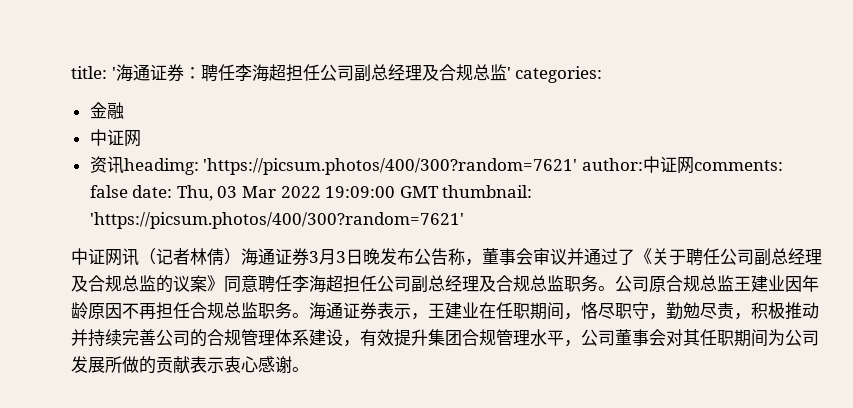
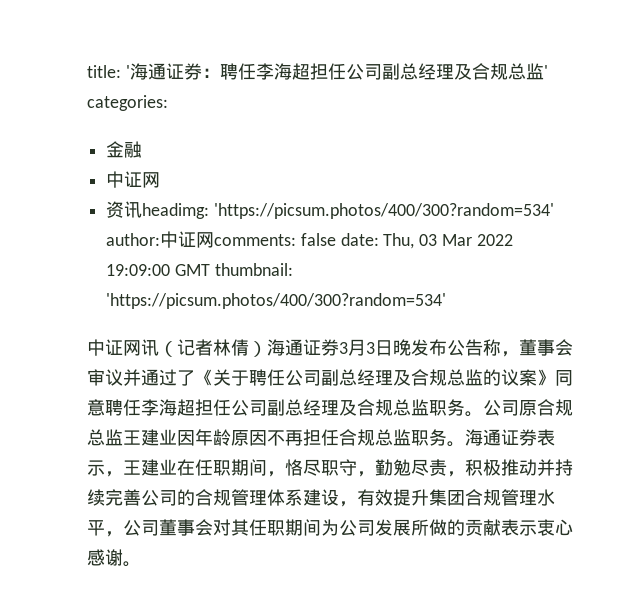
- 资讯headimg: 'https://picsum.photos/400/300?random=7621' author:中证网comments: false date: Thu, 03 Mar 2022 19:09:00 GMT thumbnail: 'https://picsum.photos/400/300?random=7621'
+ 资讯headimg: 'https://picsum.photos/400/300?random=534' author:中证网comments: false date: Thu, 03 Mar 2022 19:09:00 GMT thumbnail: 'https://picsum.photos/400/300?random=534'

